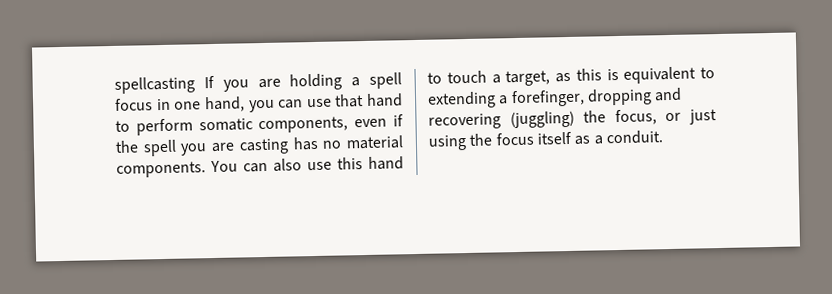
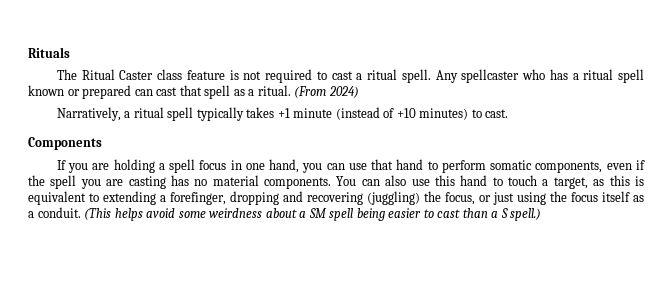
- spellcasting If you are holding a spell focus in one hand, you can use that hand to perform somatic components, even if the spell you are casting has no material components.
+ Rituals
+ The Ritual Caster class feature is not required to cast a ritual spell. Any spellcaster who has a ritual spell known or prepared can cast that spell as a ritual. (From 2024)
+ Narratively, a ritual spell typically takes +1 minute (instead of +10 minutes) to cast.
+ Components
+ If you are holding a spell focus in one hand, you can use that hand to perform somatic components, even if the spell you are casting has no material components.
+ (This helps avoid some weirdness about a SM spell being easier to cast than a S spell.)

